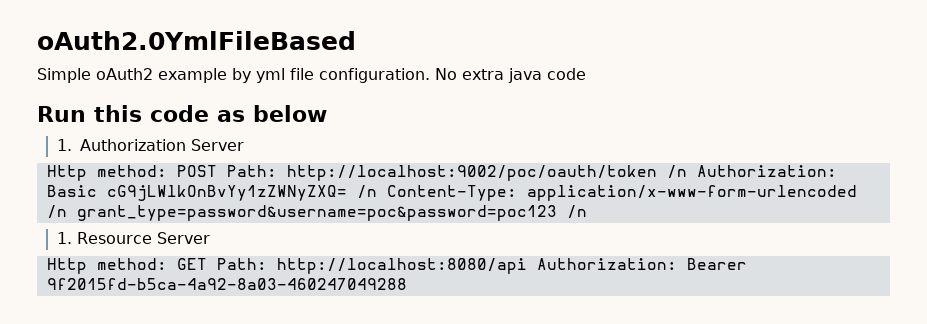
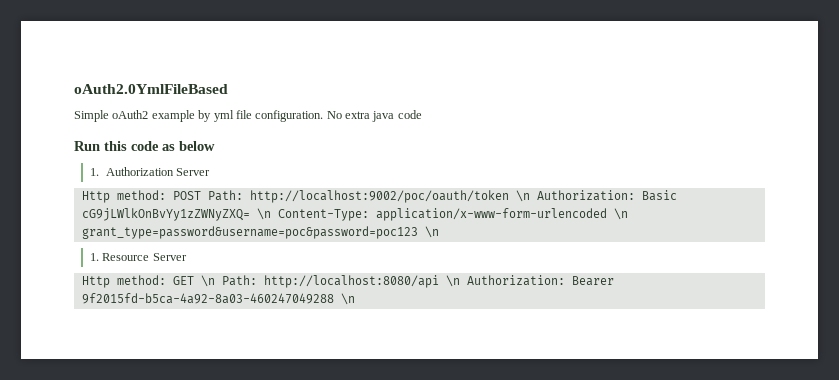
- Http method: POST Path: http://localhost:9002/poc/oauth/token /n Authorization: Basic cG9jLWlkOnBvYy1zZWNyZXQ= /n Content-Type: application/x-www-form-urlencoded /n grant_type=password&username=poc&password=poc123 /n
+ Http method: POST Path: http://localhost:9002/poc/oauth/token \n Authorization: Basic cG9jLWlkOnBvYy1zZWNyZXQ= \n Content-Type: application/x-www-form-urlencoded \n grant_type=password&username=poc&password=poc123 \n
- Http method: GET Path: http://localhost:8080/api Authorization: Bearer 9f2015fd-b5ca-4a92-8a03-460247049288
+ Http method: GET \n Path: http://localhost:8080/api \n Authorization: Bearer 9f2015fd-b5ca-4a92-8a03-460247049288 \n

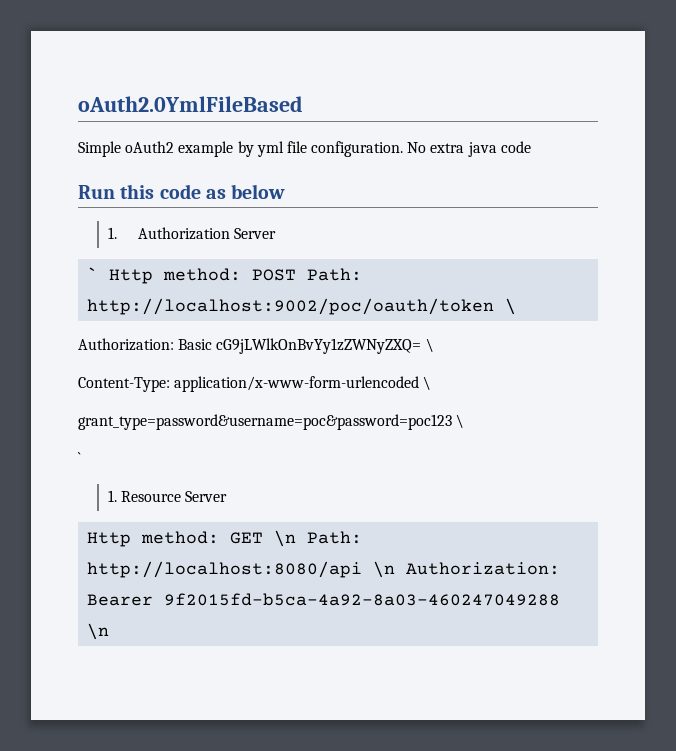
- Http method: POST Path: http://localhost:9002/poc/oauth/token \n Authorization: Basic cG9jLWlkOnBvYy1zZWNyZXQ= \n Content-Type: application/x-www-form-urlencoded \n grant_type=password&username=poc&password=poc123 \n
+ ` Http method: POST Path: http://localhost:9002/poc/oauth/token \
+ Authorization: Basic cG9jLWlkOnBvYy1zZWNyZXQ= \
+ Content-Type: application/x-www-form-urlencoded \
+ grant_type=password&username=poc&password=poc123 \
+ `

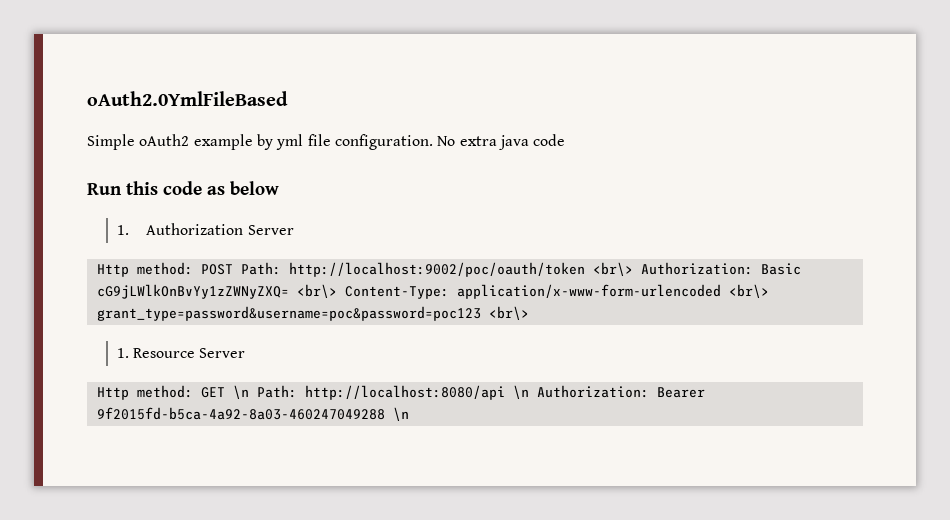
- ` Http method: POST Path: http://localhost:9002/poc/oauth/token \
- Authorization: Basic cG9jLWlkOnBvYy1zZWNyZXQ= \
- Content-Type: application/x-www-form-urlencoded \
- grant_type=password&username=poc&password=poc123 \
- `
+ Http method: POST Path: http://localhost:9002/poc/oauth/token <br\> Authorization: Basic cG9jLWlkOnBvYy1zZWNyZXQ= <br\> Content-Type: application/x-www-form-urlencoded <br\> grant_type=password&username=poc&password=poc123 <br\>

